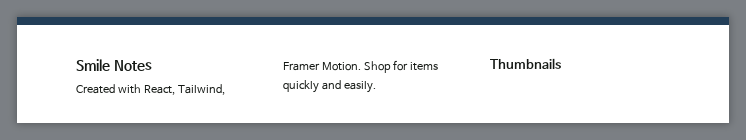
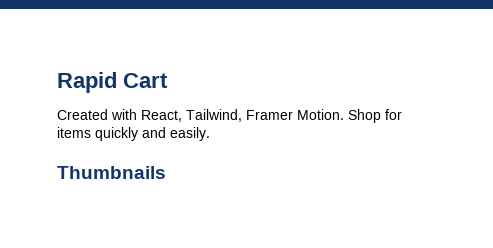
- Smile Notes
+ Rapid Cart

